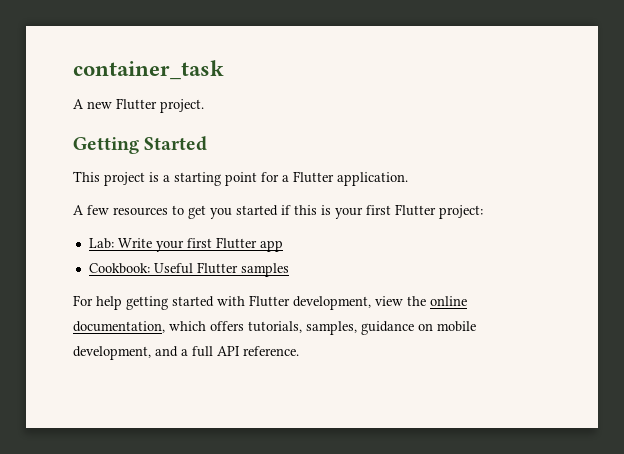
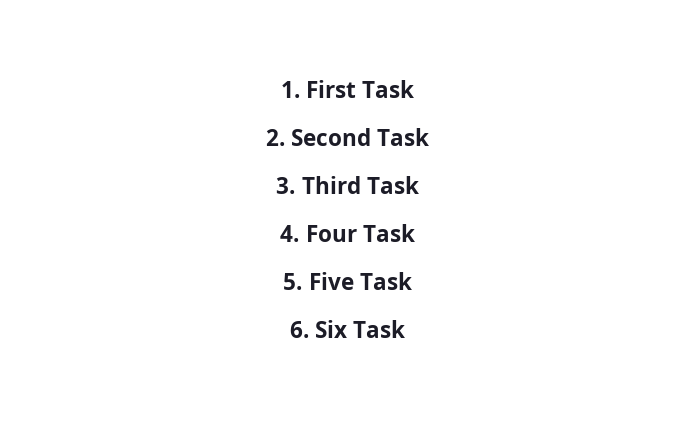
- container_task
- A new Flutter project.
- Getting Started
- This project is a starting point for a Flutter application.
- A few resources to get you started if this is your first Flutter project:
- Lab: Write your first Flutter app
- Cookbook: Useful Flutter samples
- For help getting started with Flutter development, view the online documentation, which offers tutorials, samples, guidance on mobile development, and a full API reference.
+ 1. First Task
+ 2. Second Task
+ 3. Third Task
+ 4. Four Task
+ 5. Five Task
+ 6. Six Task

